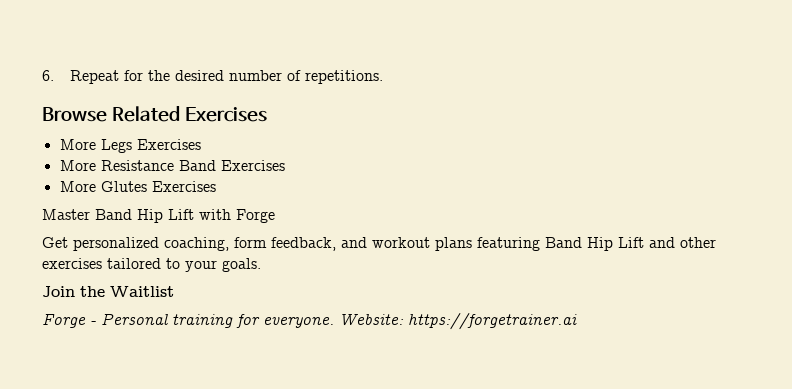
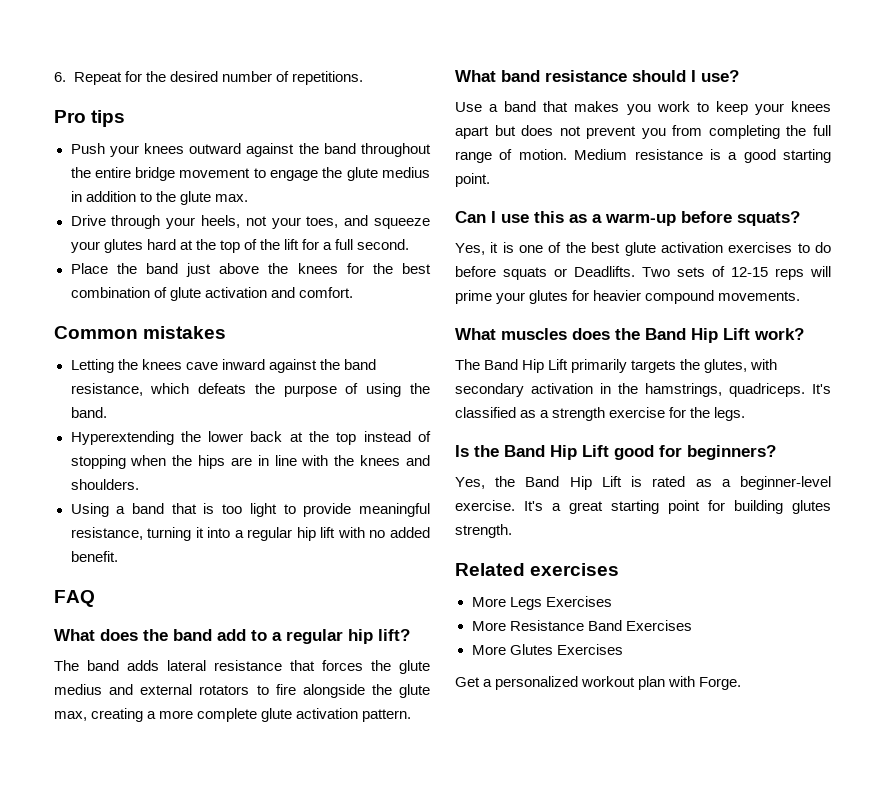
- Browse Related Exercises
+ Pro tips
+ Push your knees outward against the band throughout the entire bridge movement to engage the glute medius in addition to the glute max.
+ Drive through your heels, not your toes, and squeeze your glutes hard at the top of the lift for a full second.
+ Place the band just above the knees for the best combination of glute activation and comfort.
+ Common mistakes
+ Letting the knees cave inward against the band resistance, which defeats the purpose of using the band.
+ Hyperextending the lower back at the top instead of stopping when the hips are in line with the knees and shoulders.
+ Using a band that is too light to provide meaningful resistance, turning it into a regular hip lift with no added benefit.
+ FAQ
+ What does the band add to a regular hip lift?
+ The band adds lateral resistance that forces the glute medius and external rotators to fire alongside the glute max, creating a more complete glute activation pattern.
+ What band resistance should I use?
+ Use a band that makes you work to keep your knees apart but does not prevent you from completing the full range of motion. Medium resistance is a good starting point.
+ Can I use this as a warm-up before squats?
+ Yes, it is one of the best glute activation exercises to do before squats or Deadlifts. Two sets of 12-15 reps will prime your glutes for heavier compound movements.
+ What muscles does the Band Hip Lift work?
+ The Band Hip Lift primarily targets the glutes, with secondary activation in the hamstrings, quadriceps. It's classified as a strength exercise for the legs.
+ Is the Band Hip Lift good for beginners?
+ Yes, the Band Hip Lift is rated as a beginner-level exercise. It's a great starting point for building glutes strength.
+ Related exercises
- Master Band Hip Lift with Forge
- Get personalized coaching, form feedback, and workout plans featuring Band Hip Lift and other exercises tailored to your goals.
- Join the Waitlist
- Forge - Personal training for everyone. Website: https://forgetrainer.ai
+ Get a personalized workout plan with Forge.

